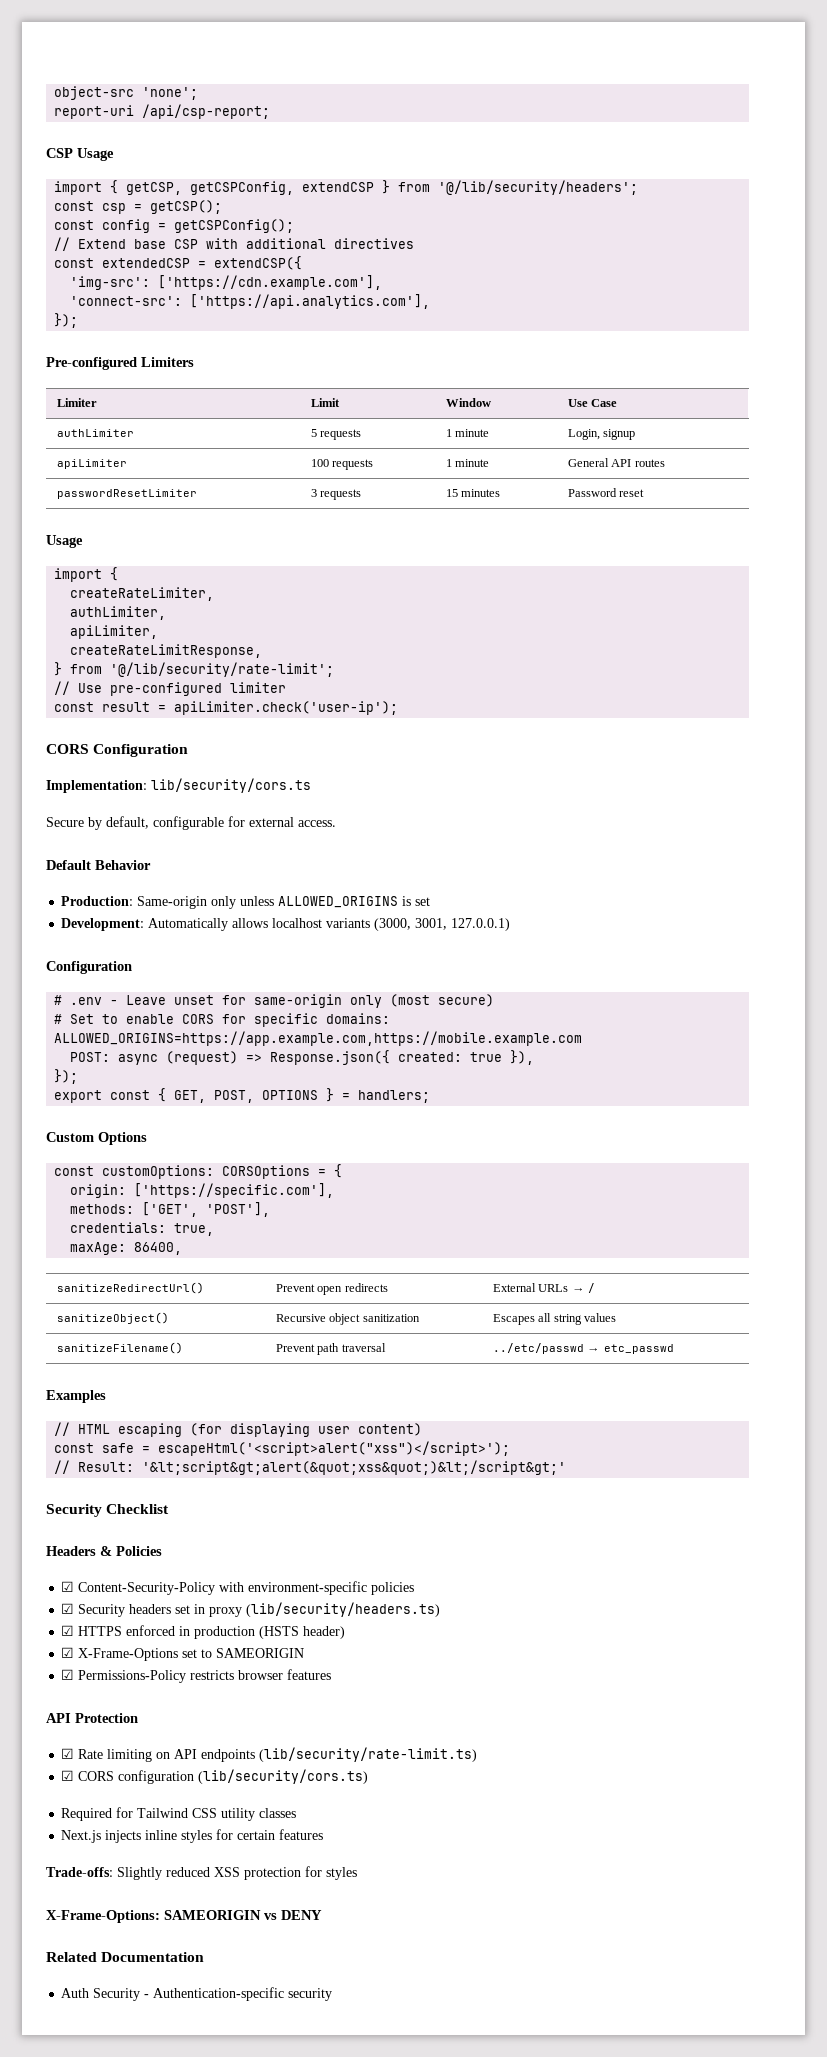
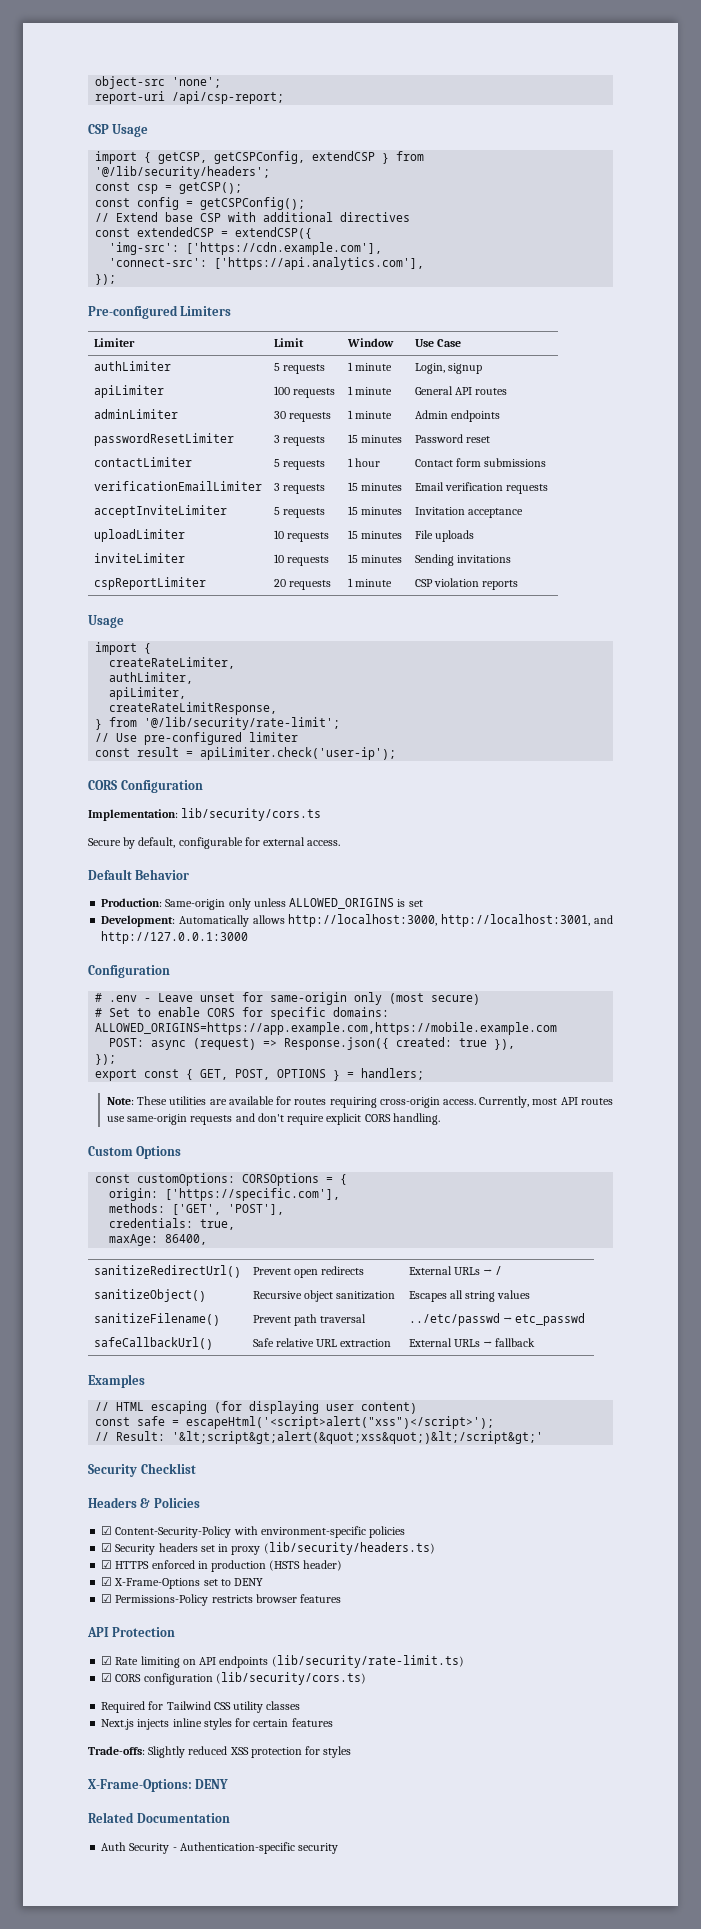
+ adminLimiter | 30 requests | 1 minute | Admin endpoints
+ contactLimiter | 5 requests | 1 hour | Contact form submissions
+ verificationEmailLimiter | 3 requests | 15 minutes | Email verification requests
+ acceptInviteLimiter | 5 requests | 15 minutes | Invitation acceptance
+ uploadLimiter | 10 requests | 15 minutes | File uploads
+ inviteLimiter | 10 requests | 15 minutes | Sending invitations
+ cspReportLimiter | 20 requests | 1 minute | CSP violation reports
- Development: Automatically allows localhost variants (3000, 3001, 127.0.0.1)
+ Development: Automatically allows http://localhost:3000, http://localhost:3001, and http://127.0.0.1:3000
+ Note: These utilities are available for routes requiring cross-origin access. Currently, most API routes use same-origin requests and don't require explicit CORS handling.
+ safeCallbackUrl() | Safe relative URL extraction | External URLs → fallback
- ☑ X-Frame-Options set to SAMEORIGIN
+ ☑ X-Frame-Options set to DENY
- X-Frame-Options: SAMEORIGIN vs DENY
+ X-Frame-Options: DENY

